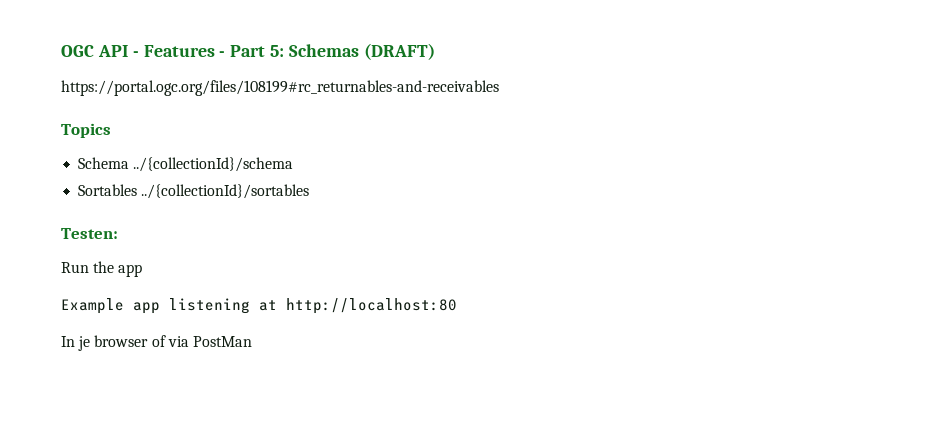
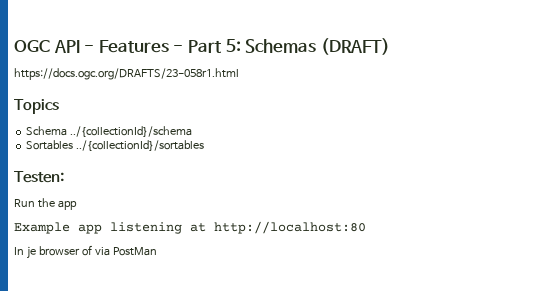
- https://portal.ogc.org/files/108199#rc_returnables-and-receivables
+ https://docs.ogc.org/DRAFTS/23-058r1.html

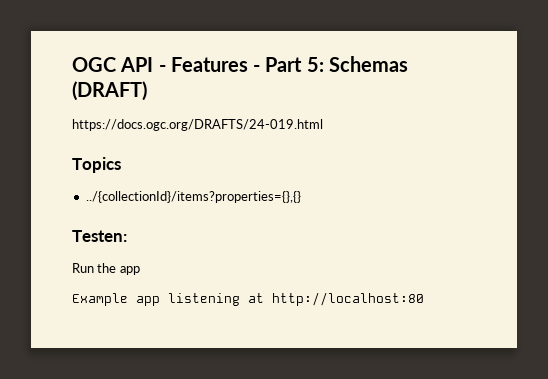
- https://docs.ogc.org/DRAFTS/23-058r1.html
+ https://docs.ogc.org/DRAFTS/24-019.html
- Schema ../{collectionId}/schema
- Sortables ../{collectionId}/sortables
+ ../{collectionId}/items?properties={},{}
- In je browser of via PostMan

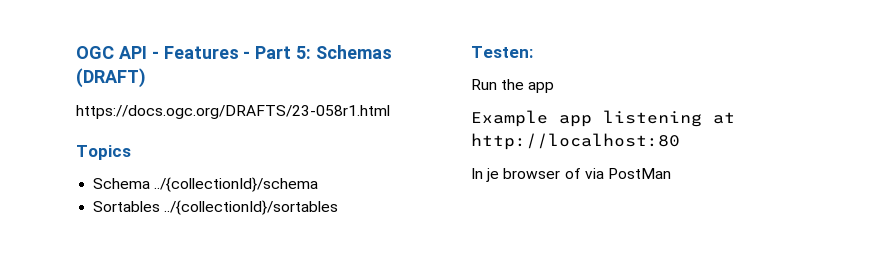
- https://docs.ogc.org/DRAFTS/24-019.html
+ https://docs.ogc.org/DRAFTS/23-058r1.html
- ../{collectionId}/items?properties={},{}
+ Schema ../{collectionId}/schema
+ Sortables ../{collectionId}/sortables
+ In je browser of via PostMan

